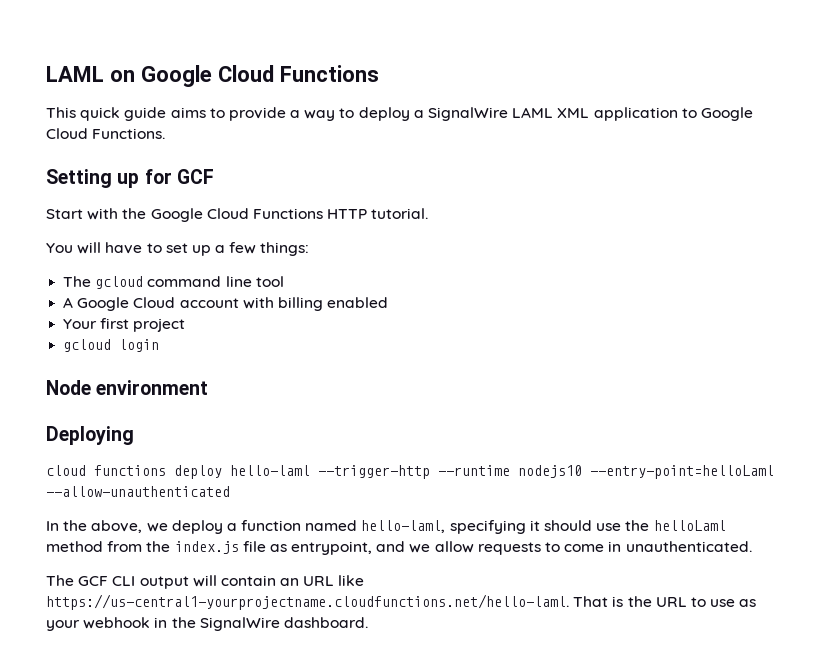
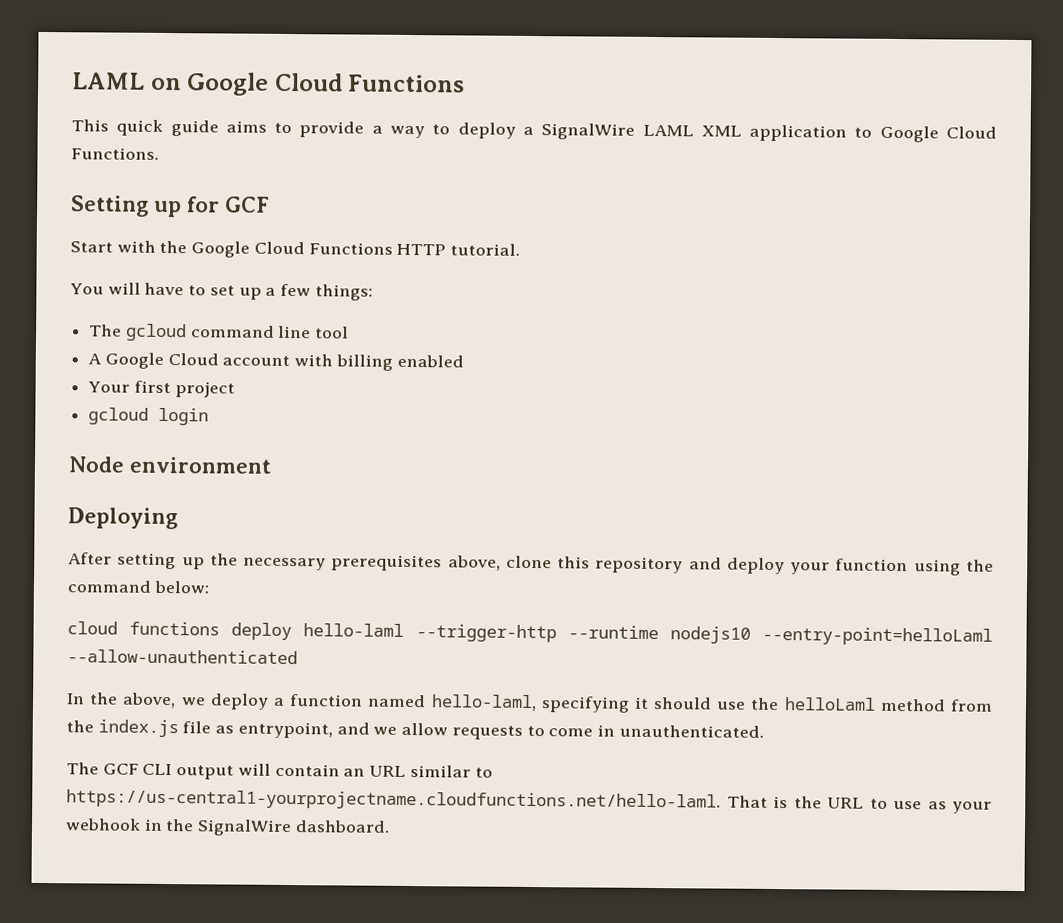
+ After setting up the necessary prerequisites above, clone this repository and deploy your function using the command below:
- The GCF CLI output will contain an URL like https://us-central1-yourprojectname.cloudfunctions.net/hello-laml. That is the URL to use as your webhook in the SignalWire dashboard.
+ The GCF CLI output will contain an URL similar to https://us-central1-yourprojectname.cloudfunctions.net/hello-laml. That is the URL to use as your webhook in the SignalWire dashboard.

